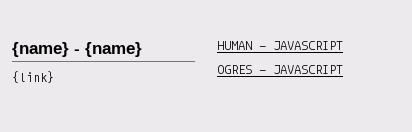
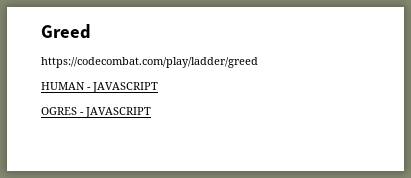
- {name} - {name}
- {link}
+ Greed
+ https://codecombat.com/play/ladder/greed

